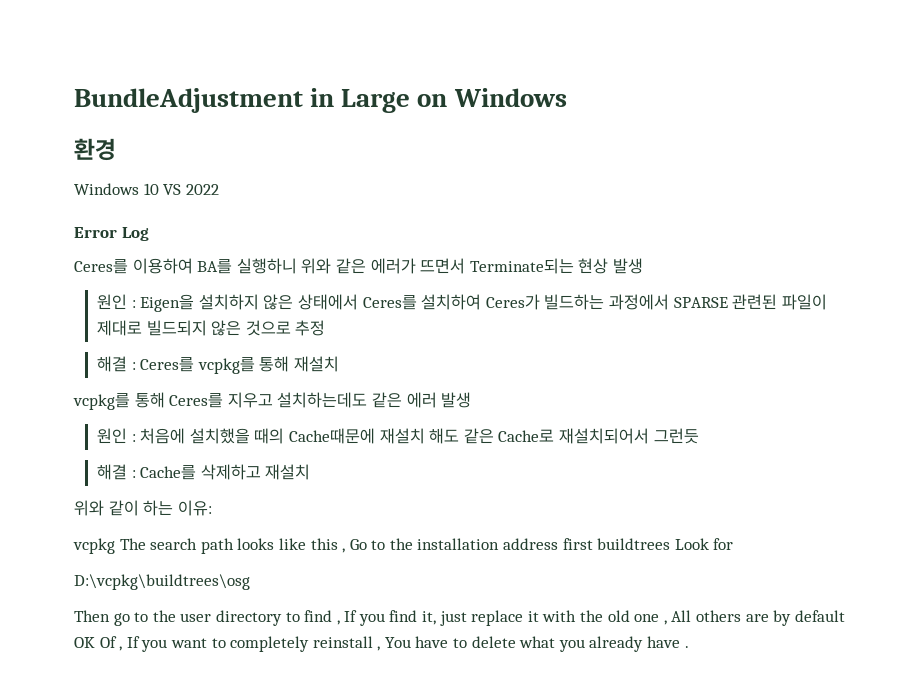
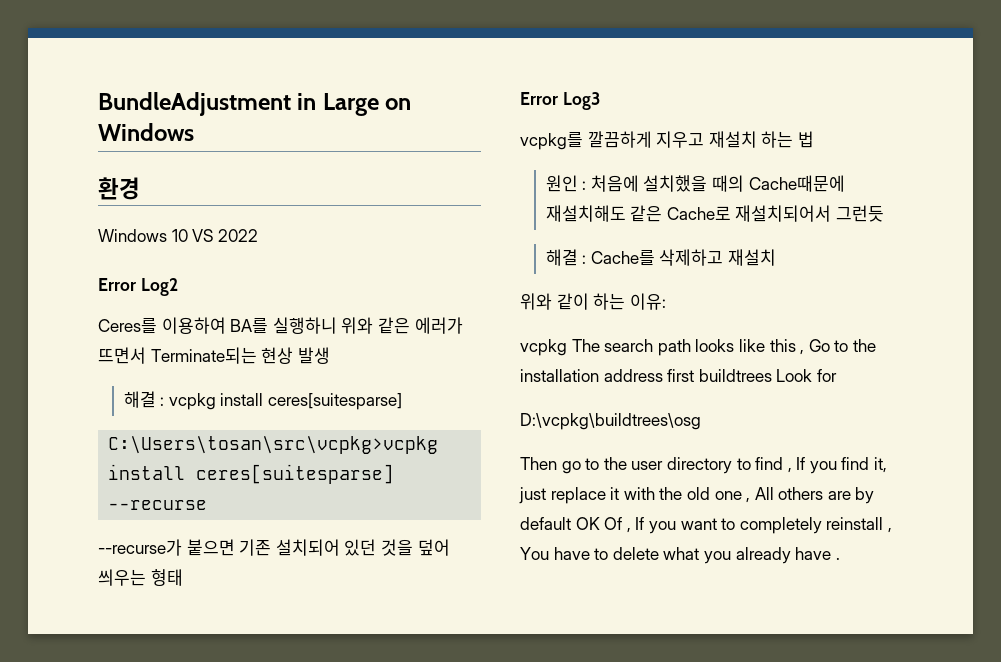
- Error Log
+ Error Log2
- 원인 : Eigen을 설치하지 않은 상태에서 Ceres를 설치하여 Ceres가 빌드하는 과정에서 SPARSE 관련된 파일이 제대로 빌드되지 않은 것으로 추정
- 해결 : Ceres를 vcpkg를 통해 재설치
- vcpkg를 통해 Ceres를 지우고 설치하는데도 같은 에러 발생
+ 해결 : vcpkg install ceres[suitesparse]
+ C:\Users\tosan\src\vcpkg>vcpkg install ceres[suitesparse] --recurse
+ --recurse가 붙으면 기존 설치되어 있던 것을 덮어 씌우는 형태
+ Error Log3
+ vcpkg를 깔끔하게 지우고 재설치 하는 법
- 원인 : 처음에 설치했을 때의 Cache때문에 재설치 해도 같은 Cache로 재설치되어서 그런듯
+ 원인 : 처음에 설치했을 때의 Cache때문에 재설치해도 같은 Cache로 재설치되어서 그런듯

